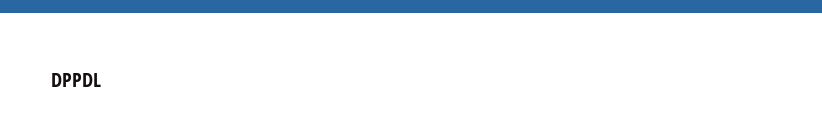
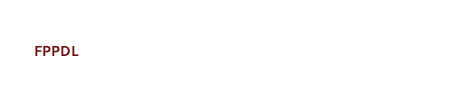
- DPPDL
+ FPPDL

